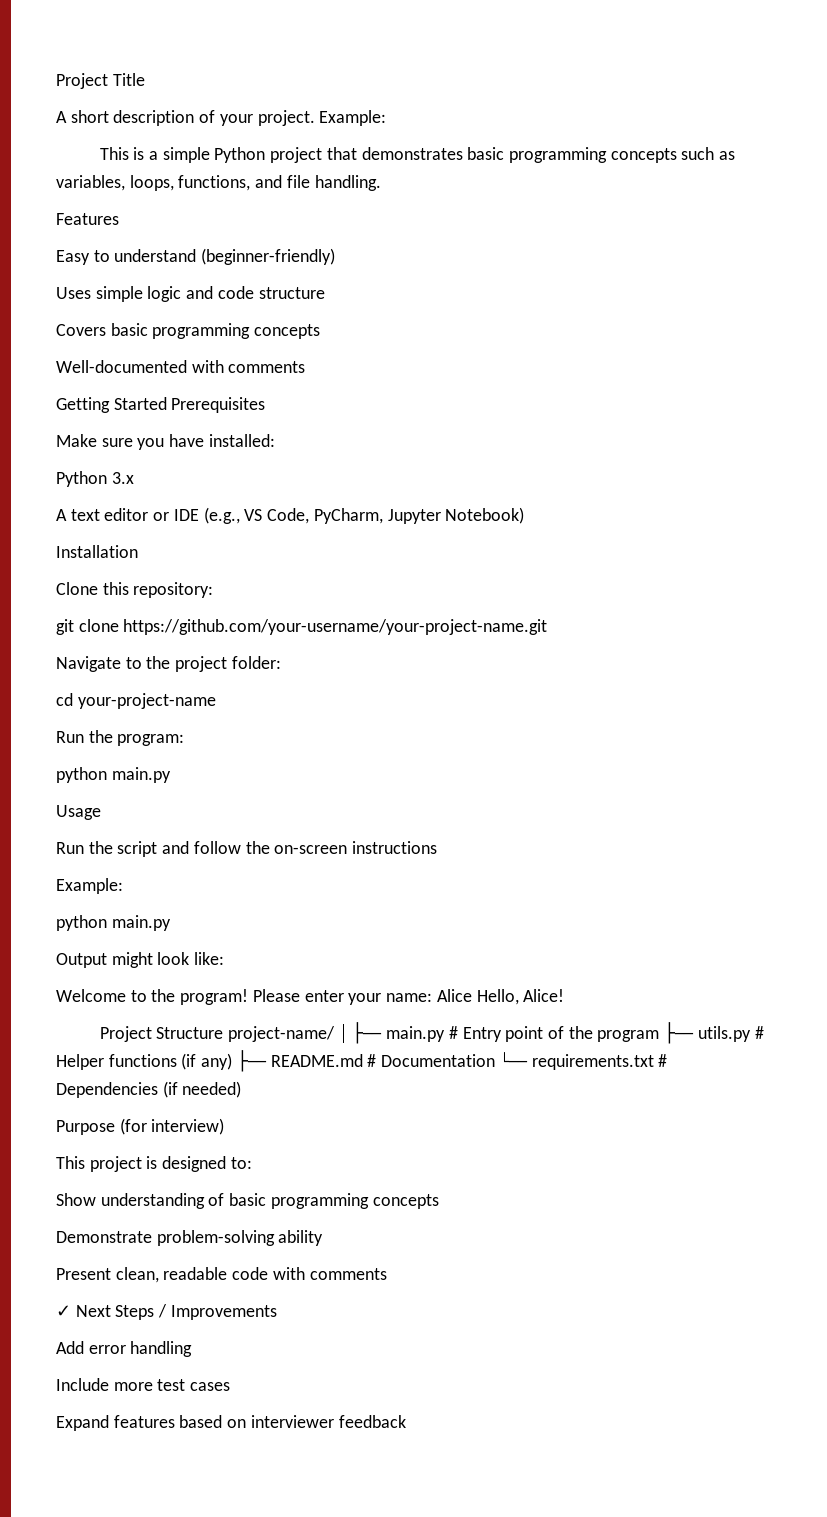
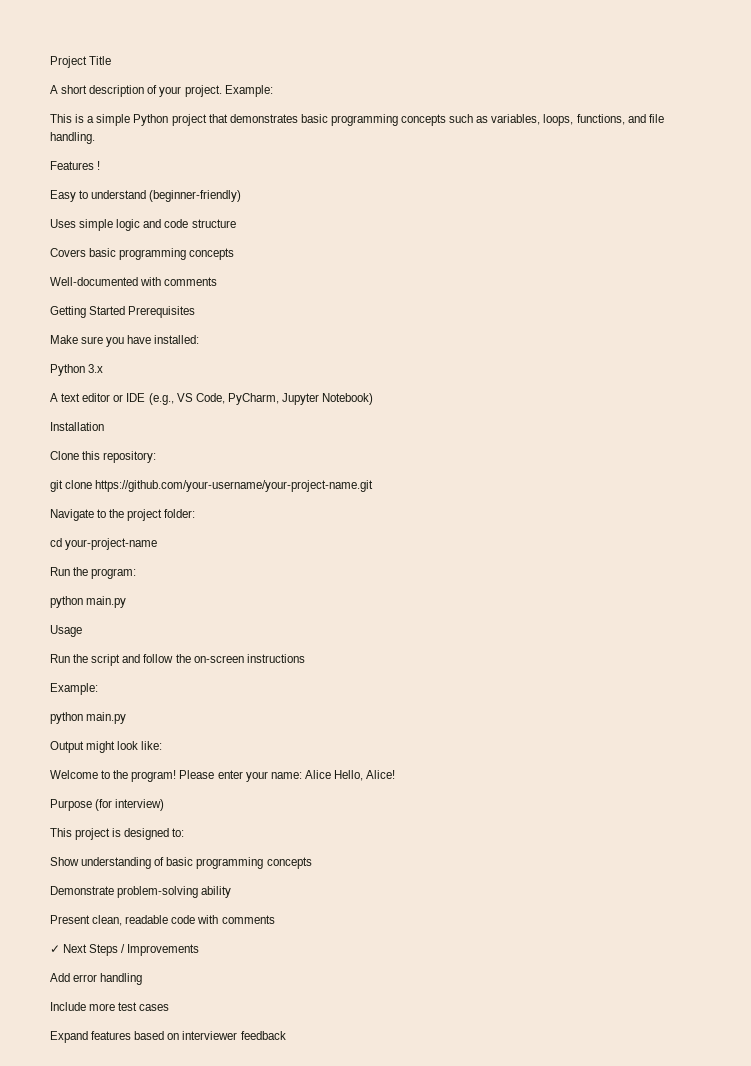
- Features
+ Features !
- Project Structure project-name/ │ ├── main.py # Entry point of the program ├── utils.py # Helper functions (if any) ├── README.md # Documentation └── requirements.txt # Dependencies (if needed)

